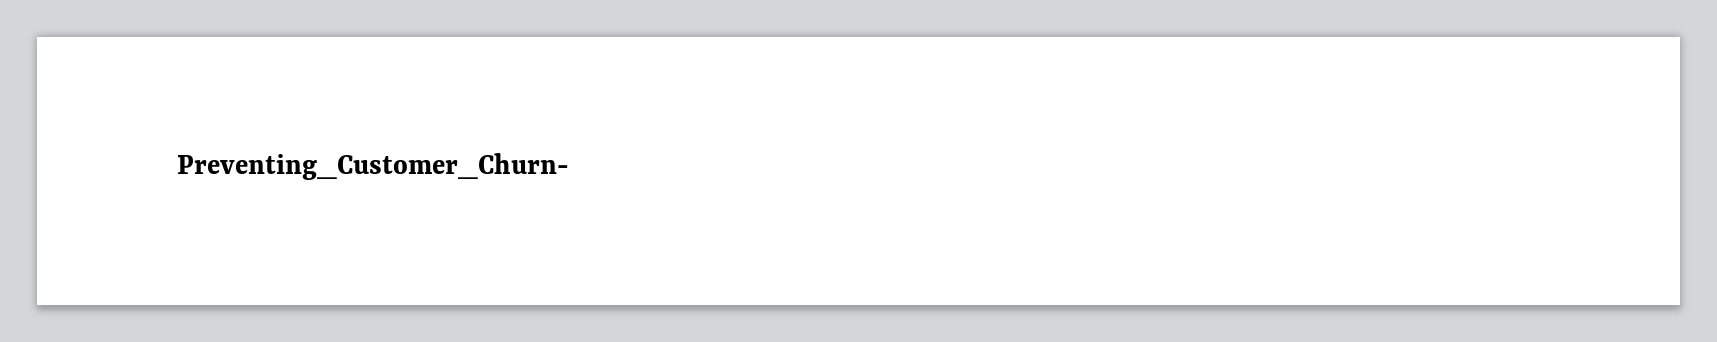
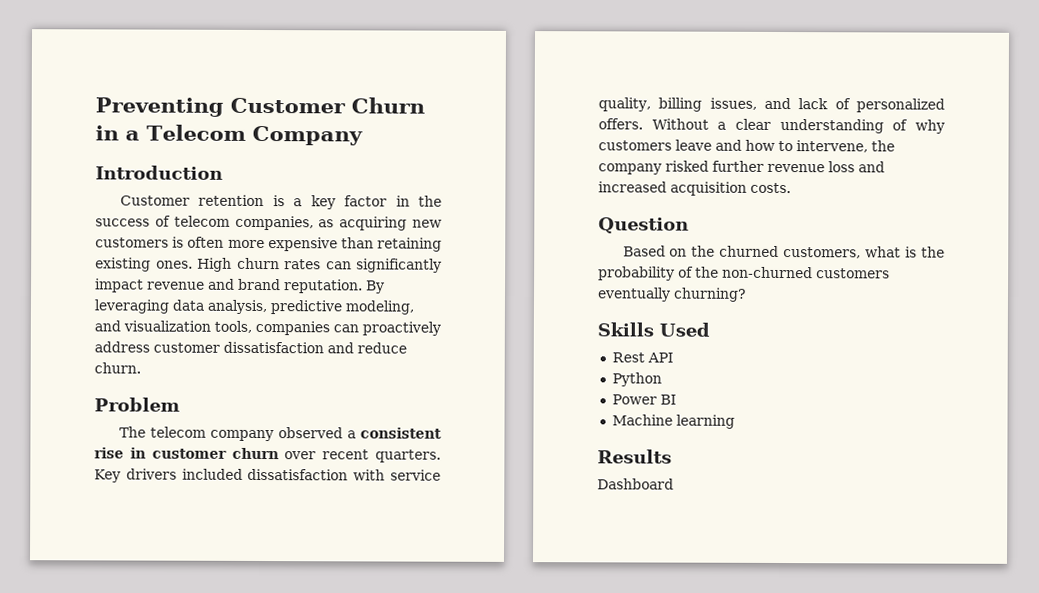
- Preventing_Customer_Churn-
+ Preventing Customer Churn in a Telecom Company
+ Introduction
+ Customer retention is a key factor in the success of telecom companies, as acquiring new customers is often more expensive than retaining existing ones. High churn rates can significantly impact revenue and brand reputation. By leveraging data analysis, predictive modeling, and visualization tools, companies can proactively address customer dissatisfaction and reduce churn.
+ Problem
+ The telecom company observed a consistent rise in customer churn over recent quarters. Key drivers included dissatisfaction with service quality, billing issues, and lack of personalized offers. Without a clear understanding of why customers leave and how to intervene, the company risked further revenue loss and increased acquisition costs.
+ Question
+ Based on the churned customers, what is the probability of the non-churned customers eventually churning?
+ Skills Used
+ Rest API
+ Python
+ Power BI
+ Machine learning
+ Results
+ Dashboard

